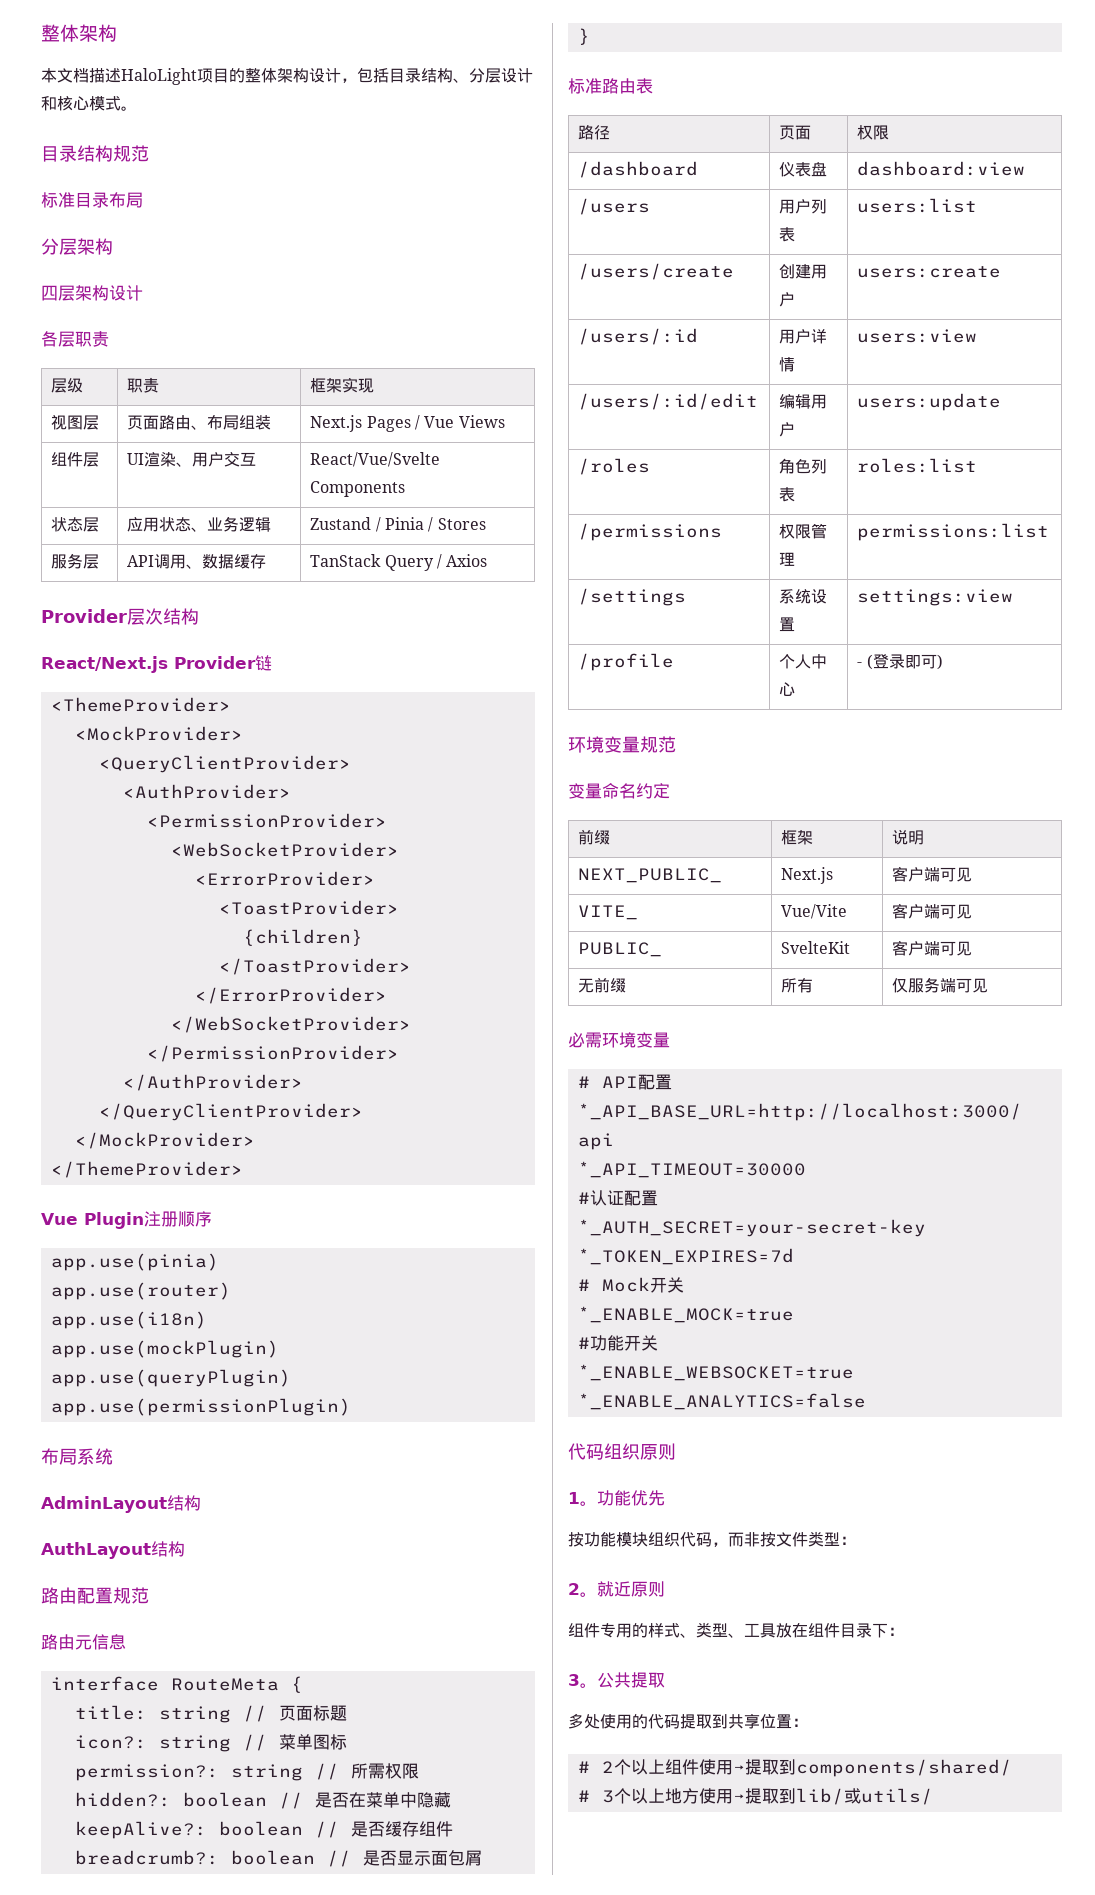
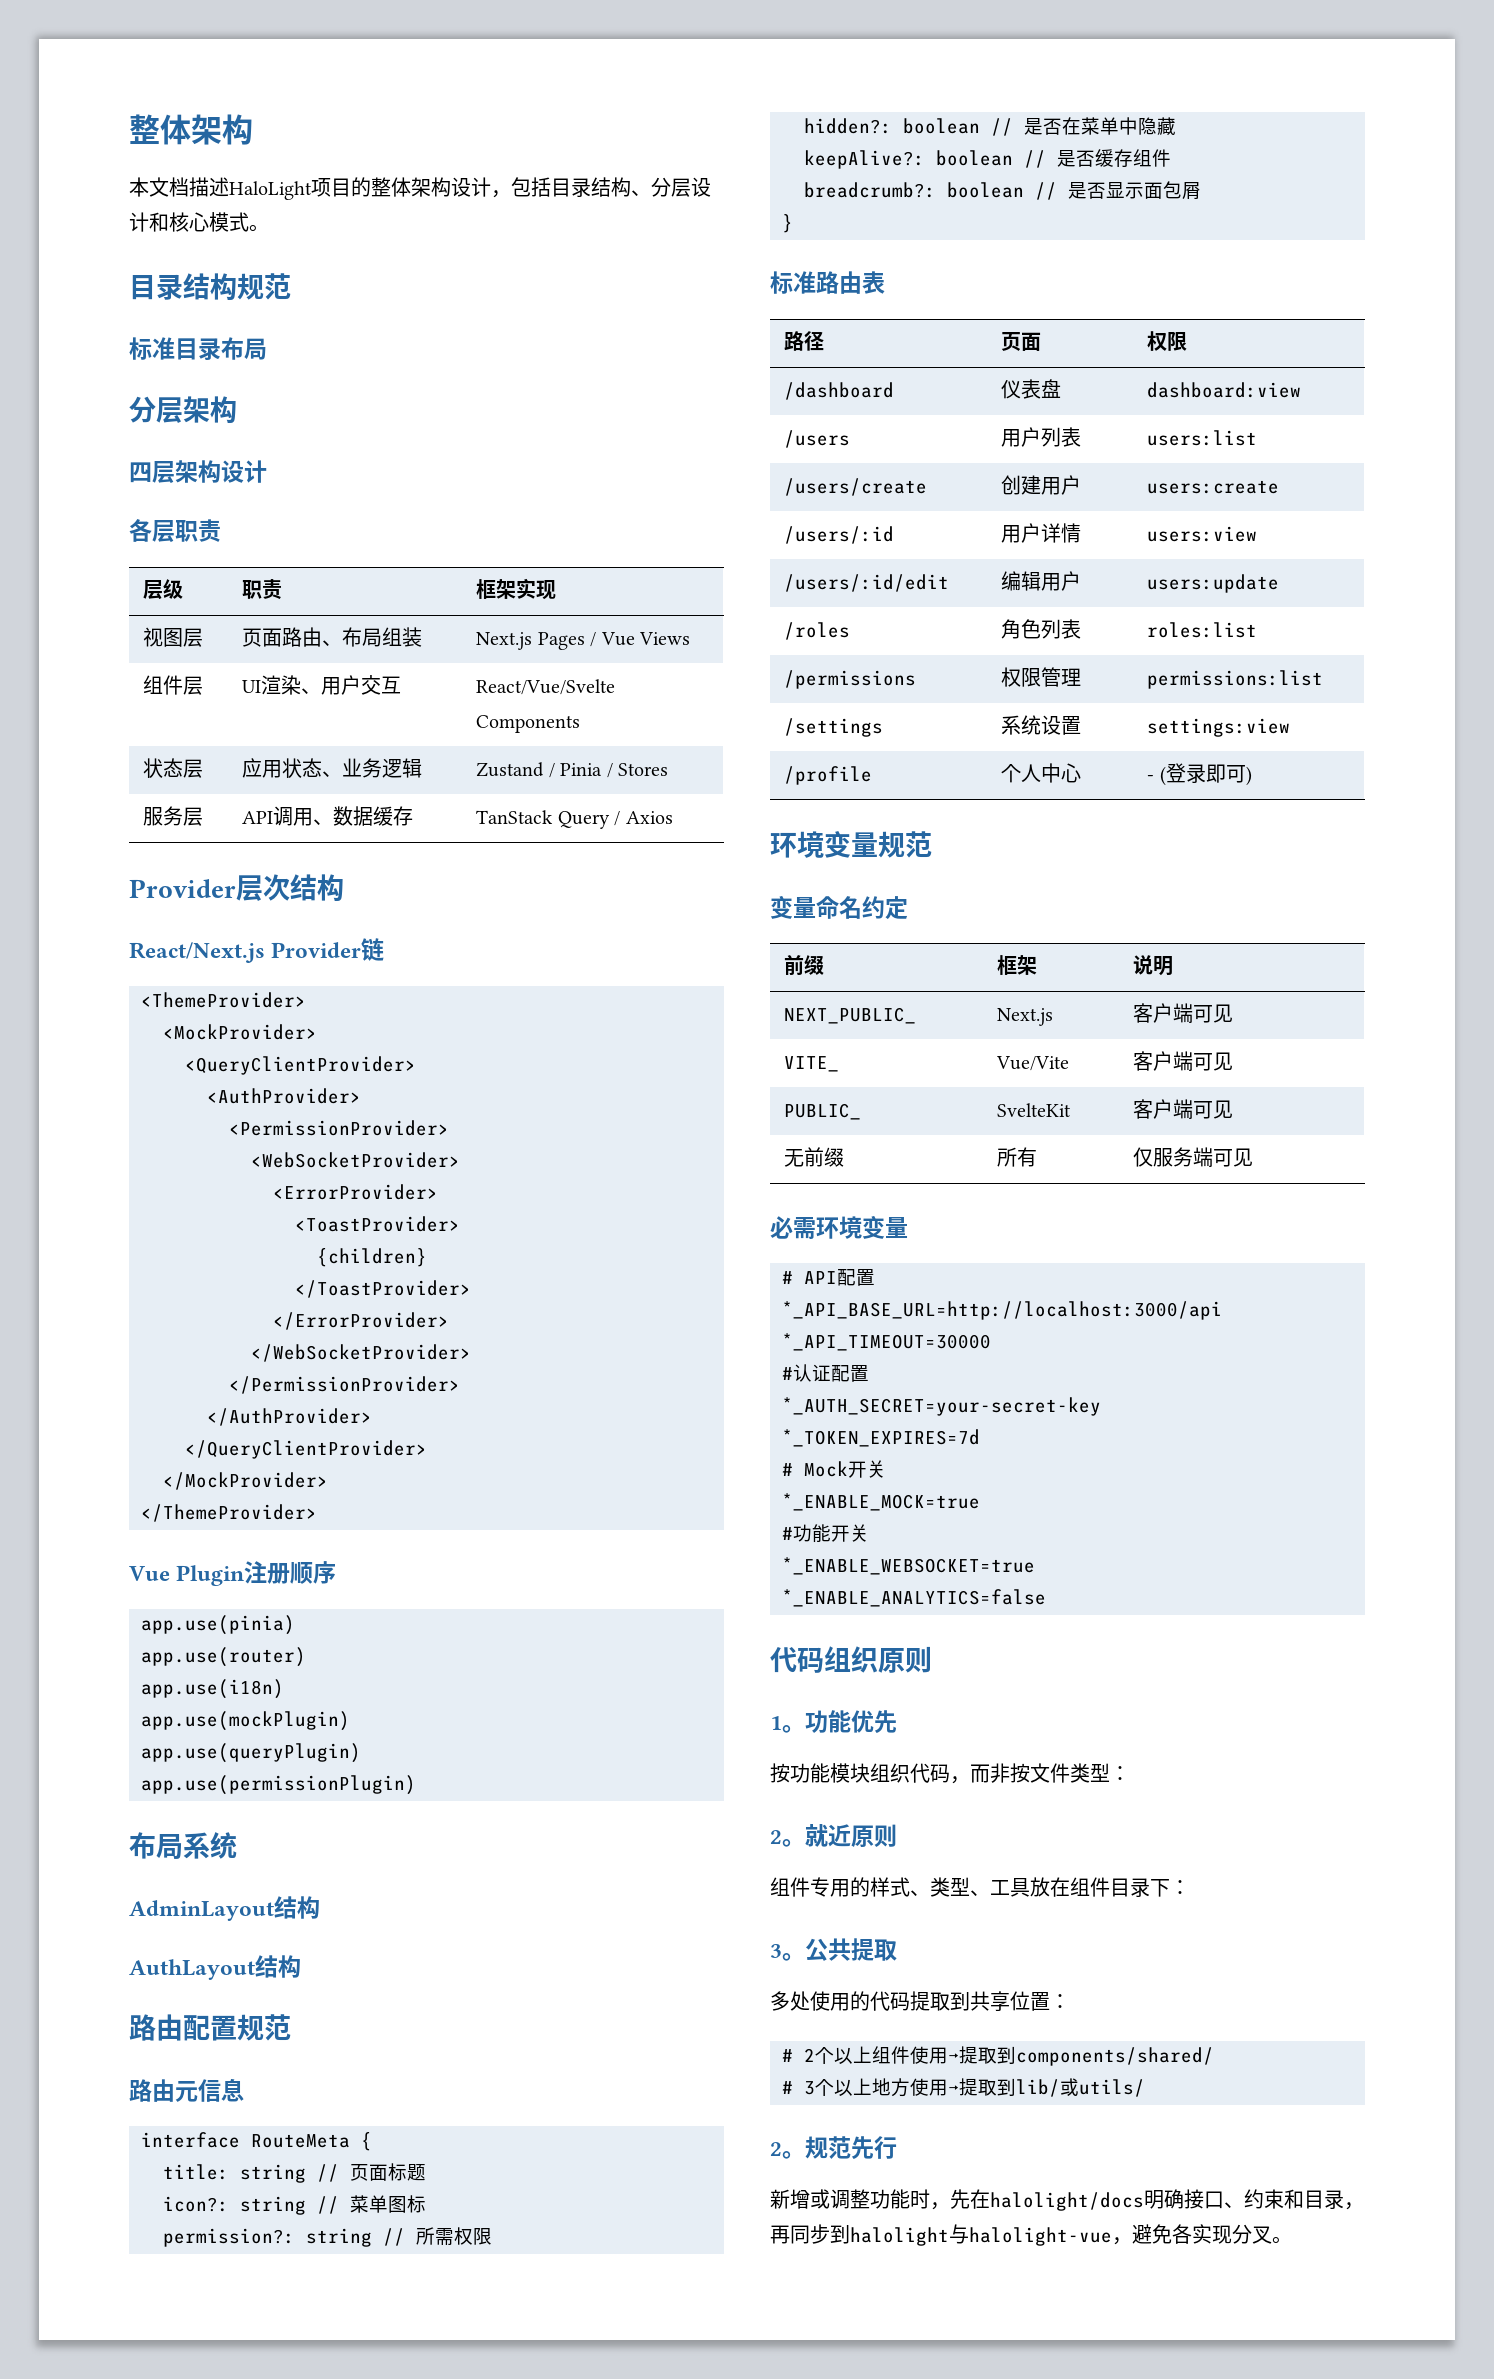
+ 2。规范先行
+ 新增或调整功能时，先在halolight/docs明确接口、约束和目录，再同步到halolight与halolight-vue，避免各实现分叉。

